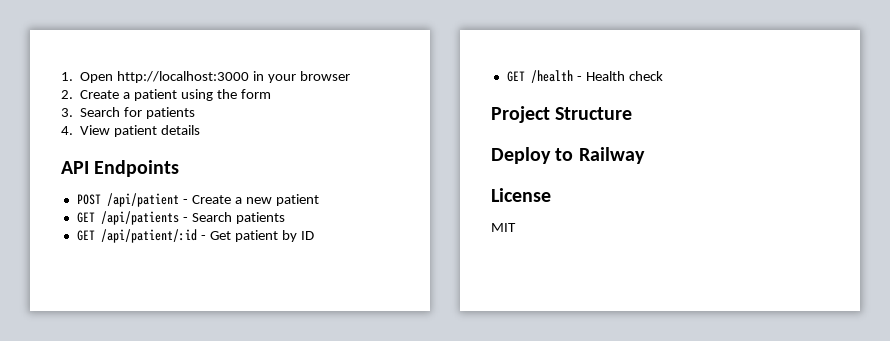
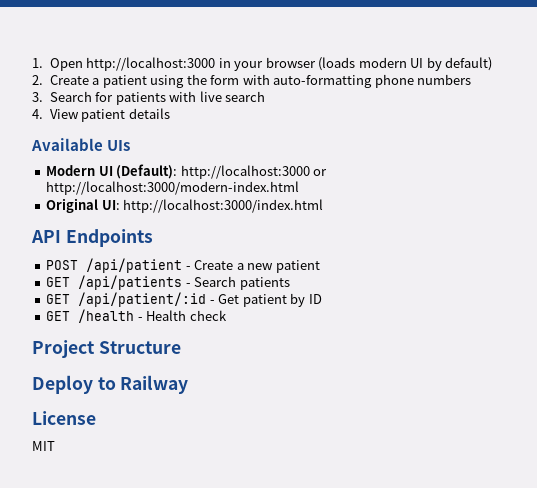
- 1. Open http://localhost:3000 in your browser
+ 1. Open http://localhost:3000 in your browser (loads modern UI by default)
- 2. Create a patient using the form
+ 2. Create a patient using the form with auto-formatting phone numbers
- 3. Search for patients
+ 3. Search for patients with live search
+ Available UIs
+ Modern UI (Default): http://localhost:3000 or http://localhost:3000/modern-index.html
+ Original UI: http://localhost:3000/index.html

